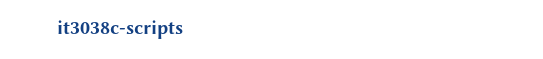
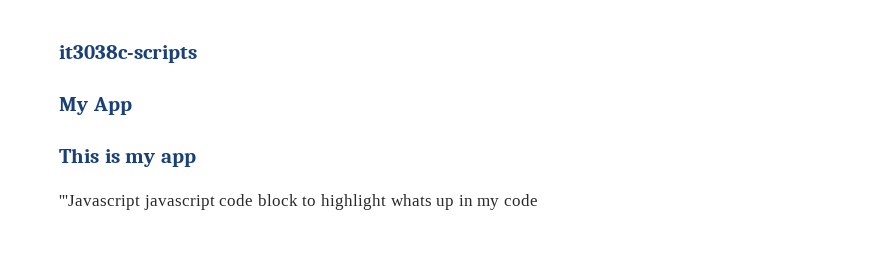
+ My App
+ This is my app
+ '''Javascript javascript code block to highlight whats up in my code

